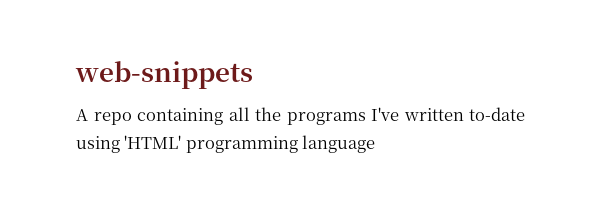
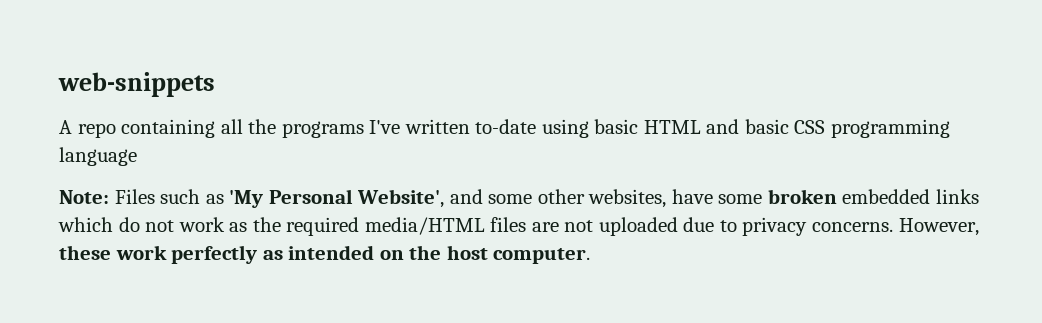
- A repo containing all the programs I've written to-date using 'HTML' programming language
+ A repo containing all the programs I've written to-date using basic HTML and basic CSS programming language
+ Note: Files such as 'My Personal Website', and some other websites, have some broken embedded links which do not work as the required media/HTML files are not uploaded due to privacy concerns. However, these work perfectly as intended on the host computer.

